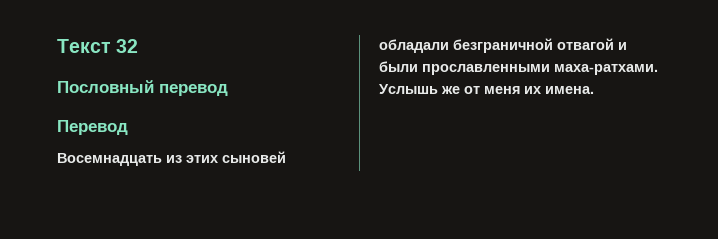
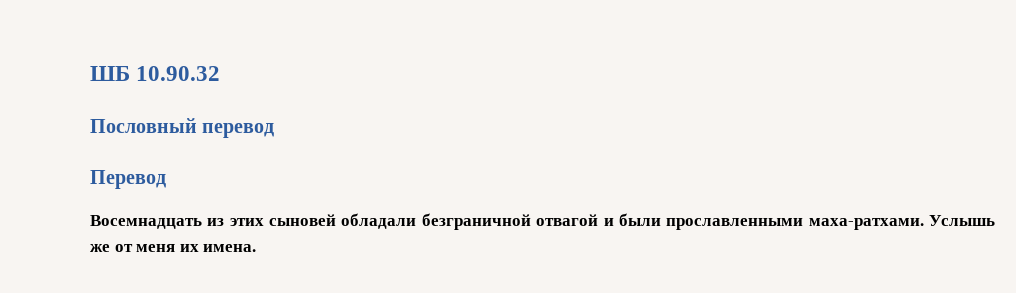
- Текст 32
+ ШБ 10.90.32

